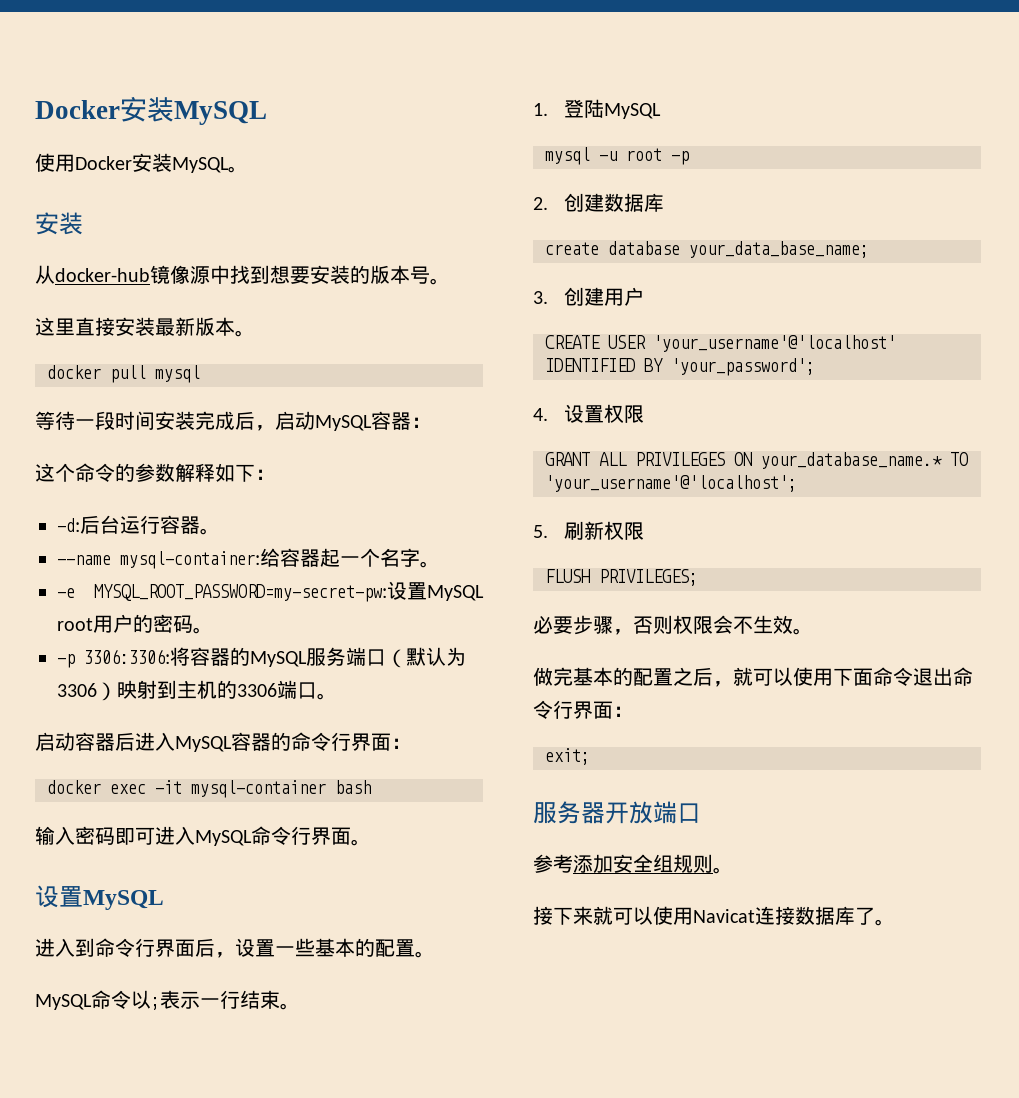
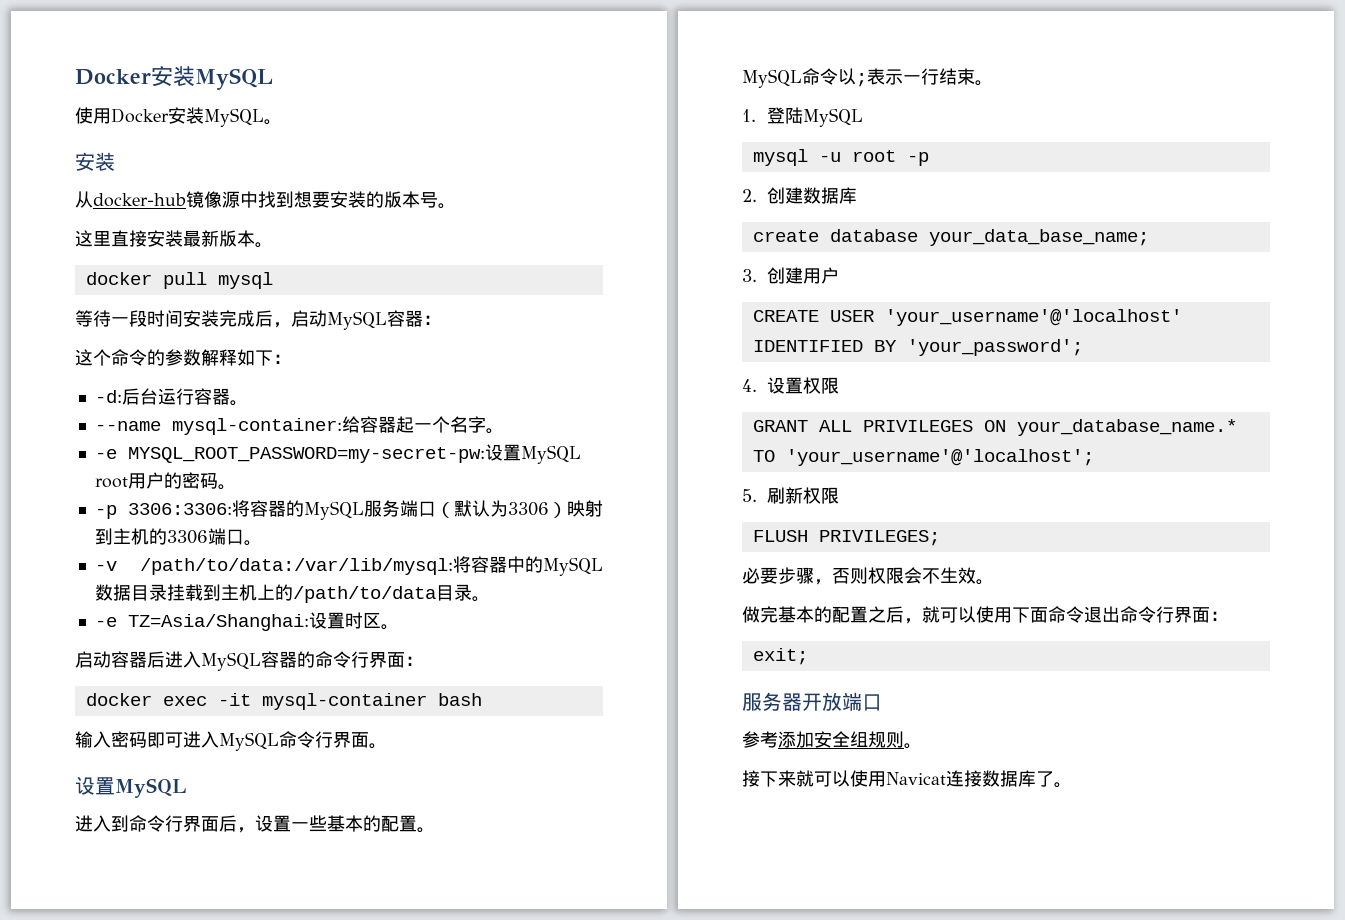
+ -v /path/to/data:/var/lib/mysql:将容器中的MySQL数据目录挂载到主机上的/path/to/data目录。
+ -e TZ=Asia/Shanghai:设置时区。

